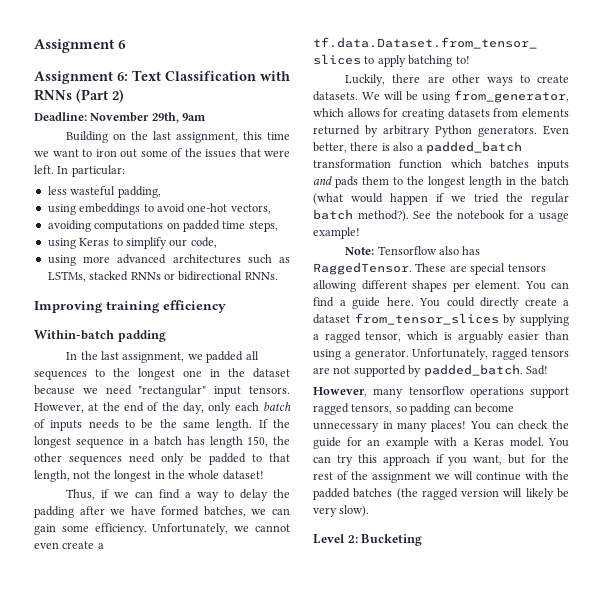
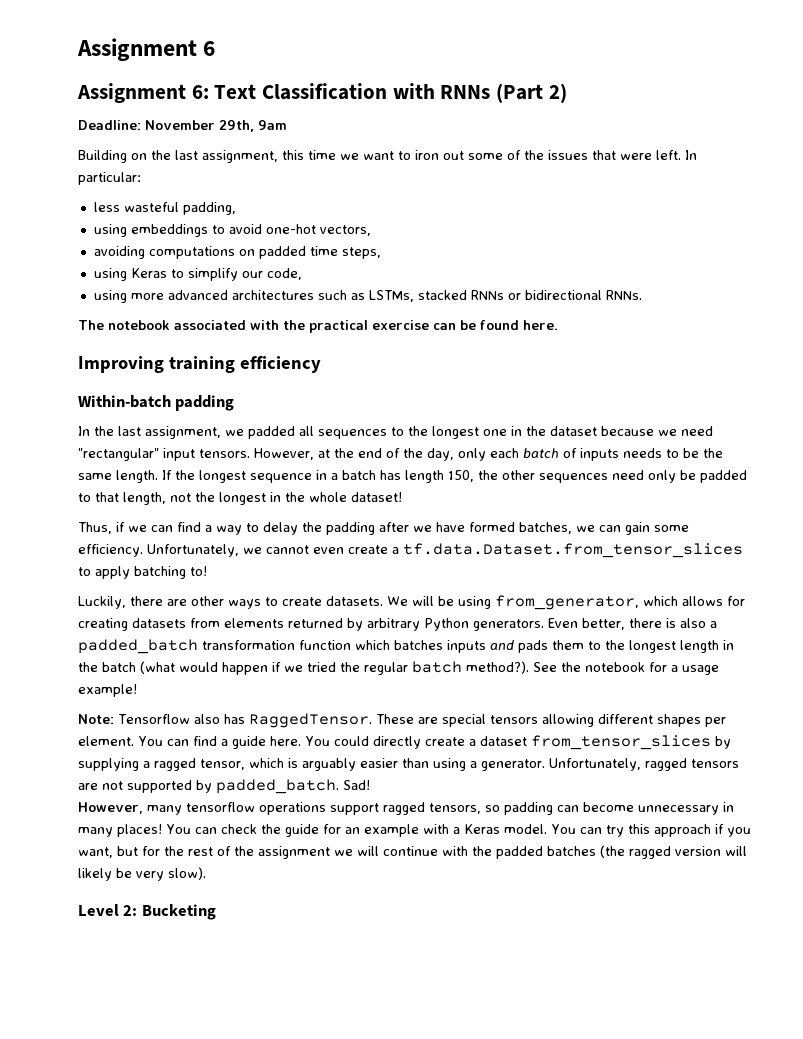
+ The notebook associated with the practical exercise can be found here.

